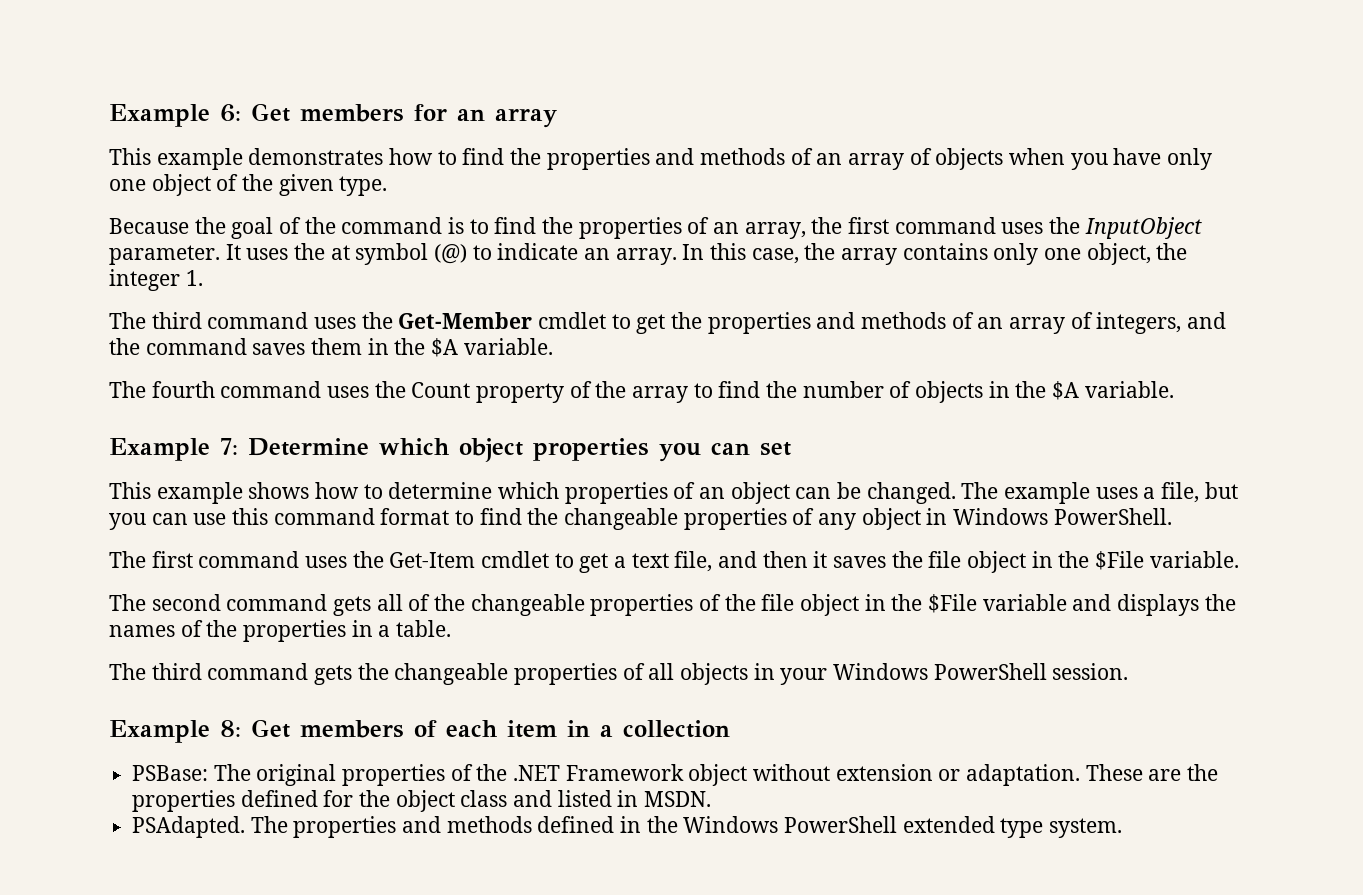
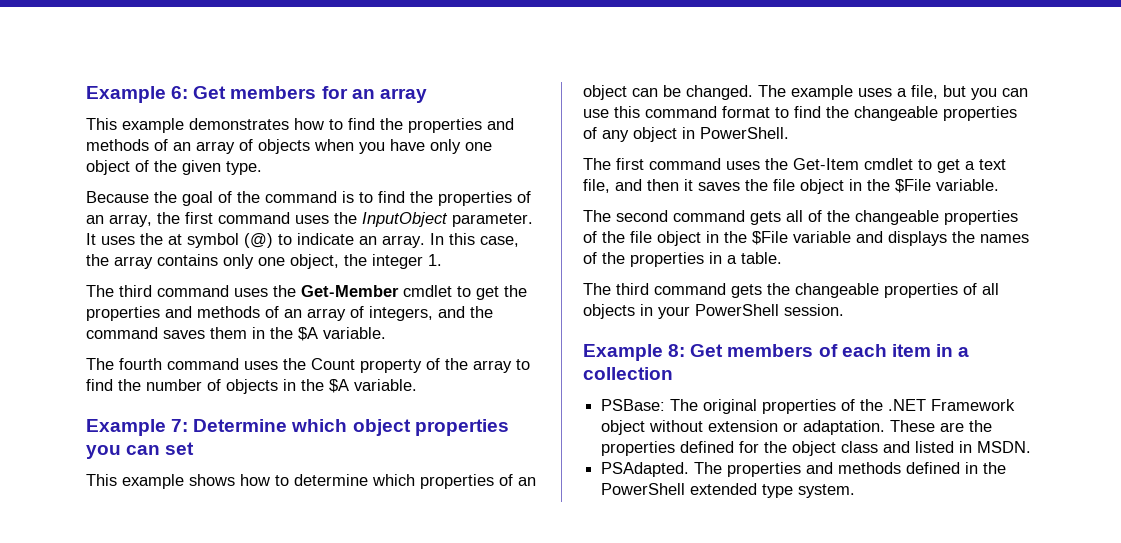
- The example uses a file, but you can use this command format to find the changeable properties of any object in Windows PowerShell.
+ The example uses a file, but you can use this command format to find the changeable properties of any object in PowerShell.
- The third command gets the changeable properties of all objects in your Windows PowerShell session.
+ The third command gets the changeable properties of all objects in your PowerShell session.
- The properties and methods defined in the Windows PowerShell extended type system.
+ The properties and methods defined in the PowerShell extended type system.

